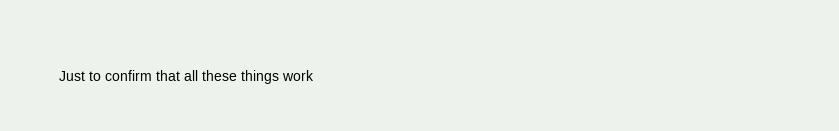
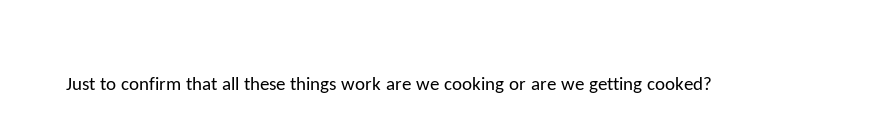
- Just to confirm that all these things work
+ Just to confirm that all these things work are we cooking or are we getting cooked?

